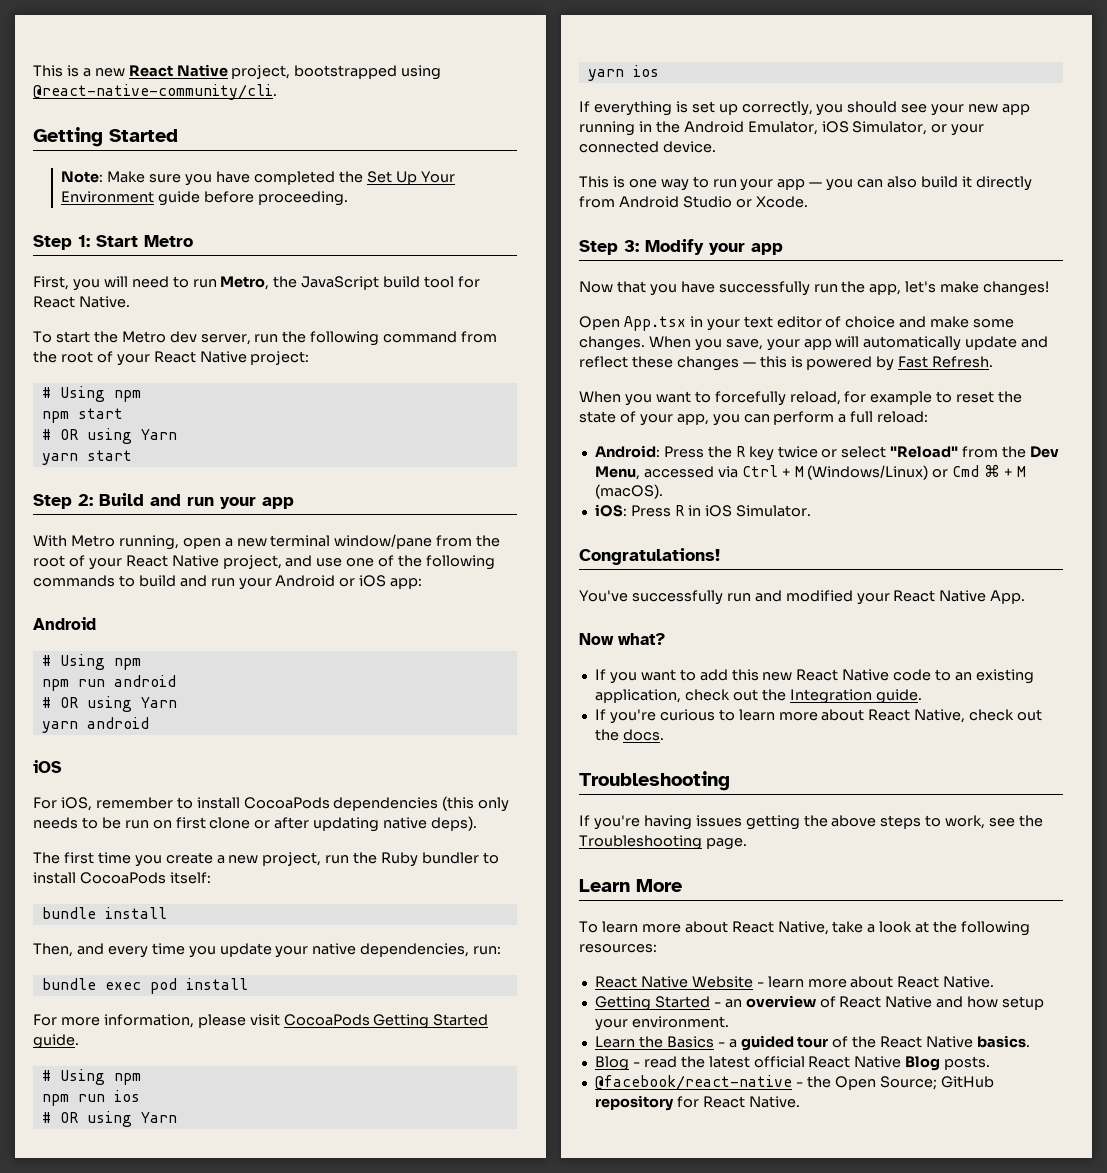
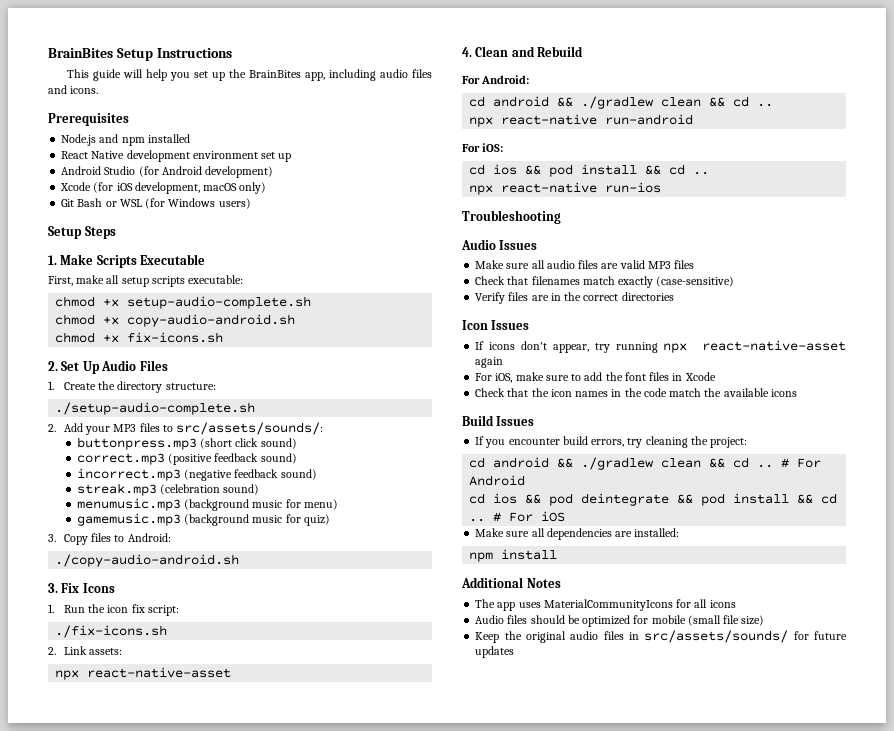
- This is a new React Native project, bootstrapped using @react-native-community/cli.
- Getting Started
- Note: Make sure you have completed the Set Up Your Environment guide before proceeding.
- Step 1: Start Metro
- First, you will need to run Metro, the JavaScript build tool for React Native.
- To start the Metro dev server, run the following command from the root of your React Native project:
- # Using npm
- npm start
- # OR using Yarn
- yarn start
- Step 2: Build and run your app
- With Metro running, open a new terminal window/pane from the root of your React Native project, and use one of the following commands to build and run your Android or iOS app:
- Android
- # Using npm
- npm run android
- # OR using Yarn
- yarn android
- iOS
- For iOS, remember to install CocoaPods dependencies (this only needs to be run on first clone or after updating native deps).
- The first time you create a new project, run the Ruby bundler to install CocoaPods itself:
- bundle install
- Then, and every time you update your native dependencies, run:
- bundle exec pod install
- For more information, please visit CocoaPods Getting Started guide.
- # Using npm
- npm run ios
- # OR using Yarn
- yarn ios
- If everything is set up correctly, you should see your new app running in the Android Emulator, iOS Simulator, or your connected device.
- This is one way to run your app — you can also build it directly from Android Studio or Xcode.
- Step 3: Modify your app
- Now that you have successfully run the app, let's make changes!
- Open App.tsx in your text editor of choice and make some changes. When you save, your app will automatically update and reflect these changes — this is powered by Fast Refresh.
- When you want to forcefully reload, for example to reset the state of your app, you can perform a full reload:
- Android: Press the R key twice or select "Reload" from the Dev Menu, accessed via Ctrl + M (Windows/Linux) or Cmd ⌘ + M (macOS).
- iOS: Press R in iOS Simulator.
- Congratulations!
- You've successfully run and modified your React Native App.
- Now what?
- If you want to add this new React Native code to an existing application, check out the Integration guide.
- If you're curious to learn more about React Native, check out the docs.
+ BrainBites Setup Instructions
+ This guide will help you set up the BrainBites app, including audio files and icons.
+ Prerequisites
+ Node.js and npm installed
+ React Native development environment set up
+ Android Studio (for Android development)
+ Xcode (for iOS development, macOS only)
+ Git Bash or WSL (for Windows users)
+ Setup Steps
+ 1. Make Scripts Executable
+ First, make all setup scripts executable:
+ chmod +x setup-audio-complete.sh
+ chmod +x copy-audio-android.sh
+ chmod +x fix-icons.sh
+ 2. Set Up Audio Files
+ 1. Create the directory structure:
+ ./setup-audio-complete.sh
+ 2. Add your MP3 files to src/assets/sounds/:
+ buttonpress.mp3 (short click sound)
+ correct.mp3 (positive feedback sound)
+ incorrect.mp3 (negative feedback sound)
+ streak.mp3 (celebration sound)
+ menumusic.mp3 (background music for menu)
+ gamemusic.mp3 (background music for quiz)
+ 3. Copy files to Android:
+ ./copy-audio-android.sh
+ 3. Fix Icons
+ 1. Run the icon fix script:
+ ./fix-icons.sh
+ 2. Link assets:
+ npx react-native-asset
+ 4. Clean and Rebuild
+ For Android:
+ cd android && ./gradlew clean && cd ..
+ npx react-native run-android
+ For iOS:
+ cd ios && pod install && cd ..
+ npx react-native run-ios
  Troubleshooting
- If you're having issues getting the above steps to work, see the Troubleshooting page.
- Learn More
- To learn more about React Native, take a look at the following resources:
- React Native Website - learn more about React Native.
- Getting Started - an overview of React Native and how setup your environment.
- Learn the Basics - a guided tour of the React Native basics.
- Blog - read the latest official React Native Blog posts.
- @facebook/react-native - the Open Source; GitHub repository for React Native.
+ Audio Issues
+ Make sure all audio files are valid MP3 files
+ Check that filenames match exactly (case-sensitive)
+ Verify files are in the correct directories
+ Icon Issues
+ If icons don't appear, try running npx react-native-asset again
+ For iOS, make sure to add the font files in Xcode
+ Check that the icon names in the code match the available icons
+ Build Issues
+ If you encounter build errors, try cleaning the project:
+ cd android && ./gradlew clean && cd .. # For Android
+ cd ios && pod deintegrate && pod install && cd .. # For iOS
+ Make sure all dependencies are installed:
+ npm install
+ Additional Notes
+ The app uses MaterialCommunityIcons for all icons
+ Audio files should be optimized for mobile (small file size)
+ Keep the original audio files in src/assets/sounds/ for future updates

